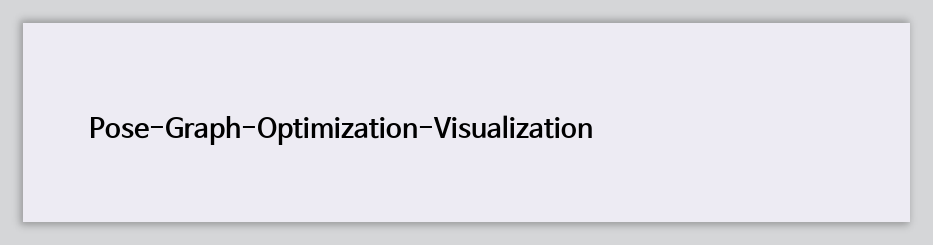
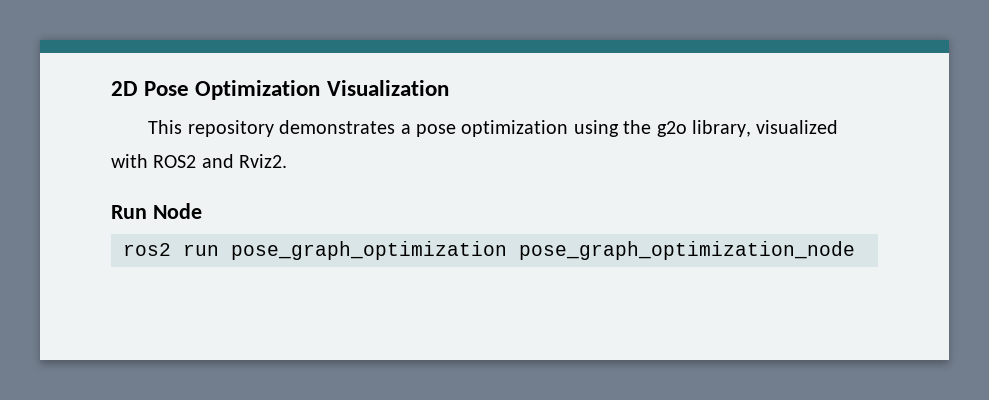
- Pose-Graph-Optimization-Visualization
+ 2D Pose Optimization Visualization
+ This repository demonstrates a pose optimization using the g2o library, visualized with ROS2 and Rviz2.
+ Run Node
+ ros2 run pose_graph_optimization pose_graph_optimization_node

